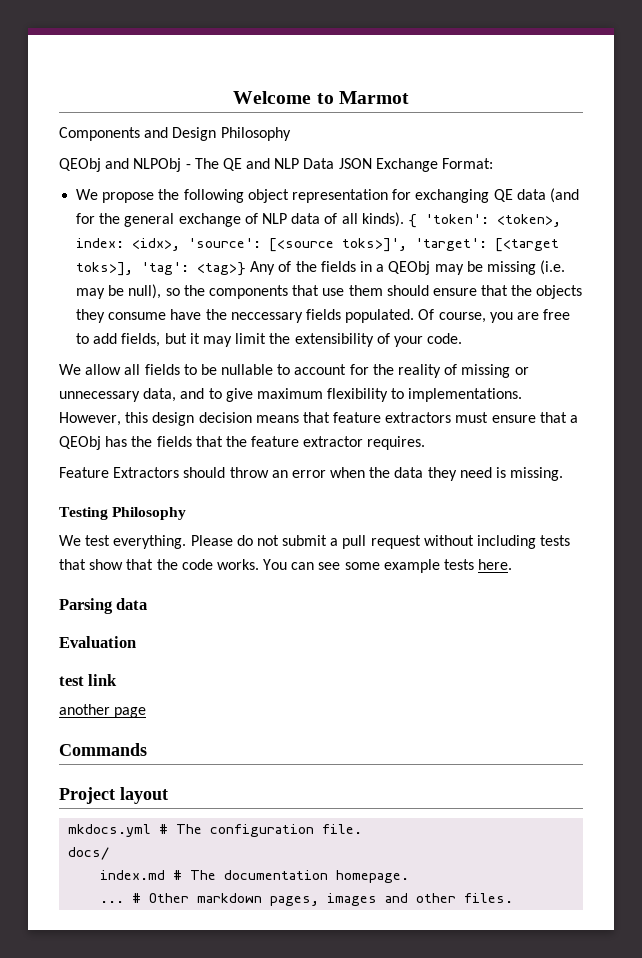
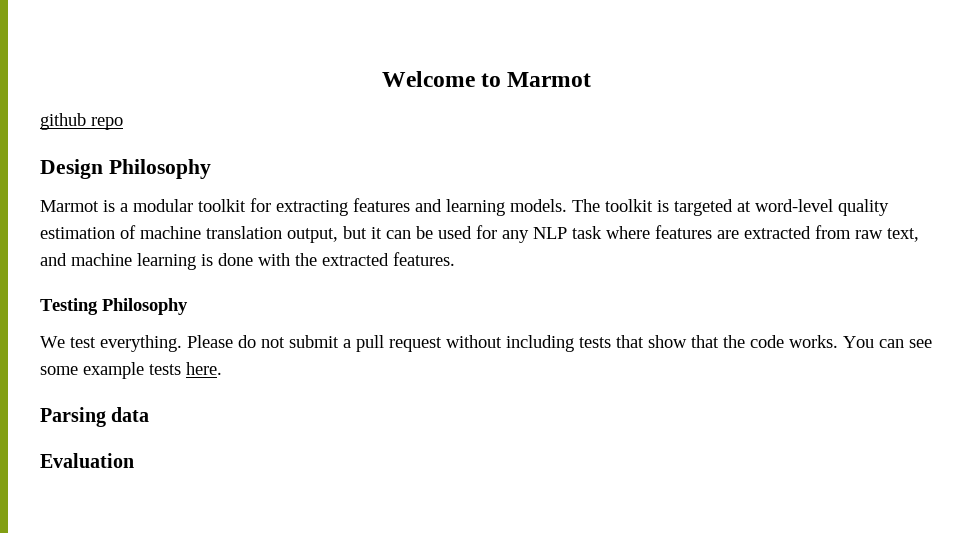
- Components and Design Philosophy
+ github repo
+ Design Philosophy
- QEObj and NLPObj - The QE and NLP Data JSON Exchange Format:
- We propose the following object representation for exchanging QE data (and for the general exchange of NLP data of all kinds). { 'token': <token>, index: <idx>, 'source': [<source toks>]', 'target': [<target toks>], 'tag': <tag>} Any of the fields in a QEObj may be missing (i.e. may be null), so the components that use them should ensure that the objects they consume have the neccessary fields populated. Of course, you are free to add fields, but it may limit the extensibility of your code.
- We allow all fields to be nullable to account for the reality of missing or unnecessary data, and to give maximum flexibility to implementations. However, this design decision means that feature extractors must ensure that a QEObj has the fields that the feature extractor requires.
- Feature Extractors should throw an error when the data they need is missing.
+ Marmot is a modular toolkit for extracting features and learning models. The toolkit is targeted at word-level quality estimation of machine translation output, but it can be used for any NLP task where features are extracted from raw text, and machine learning is done with the extracted features.
- test link
- another page
- Commands
- Project layout
- mkdocs.yml # The configuration file.
- docs/
- index.md # The documentation homepage.
- ... # Other markdown pages, images and other files.

